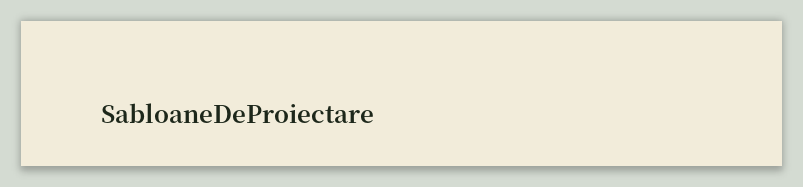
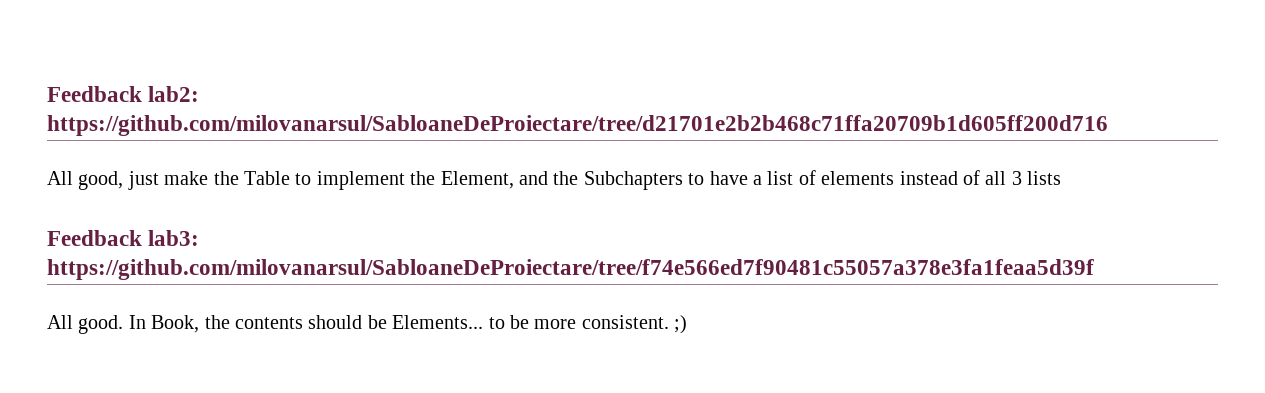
- SabloaneDeProiectare
+ Feedback lab2: https://github.com/milovanarsul/SabloaneDeProiectare/tree/d21701e2b2b468c71ffa20709b1d605ff200d716
+ All good, just make the Table to implement the Element, and the Subchapters to have a list of elements instead of all 3 lists
+ Feedback lab3: https://github.com/milovanarsul/SabloaneDeProiectare/tree/f74e566ed7f90481c55057a378e3fa1feaa5d39f
+ All good. In Book, the contents should be Elements... to be more consistent. ;)

